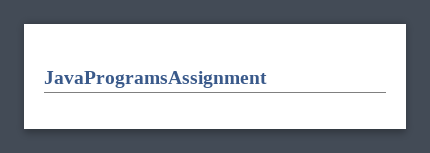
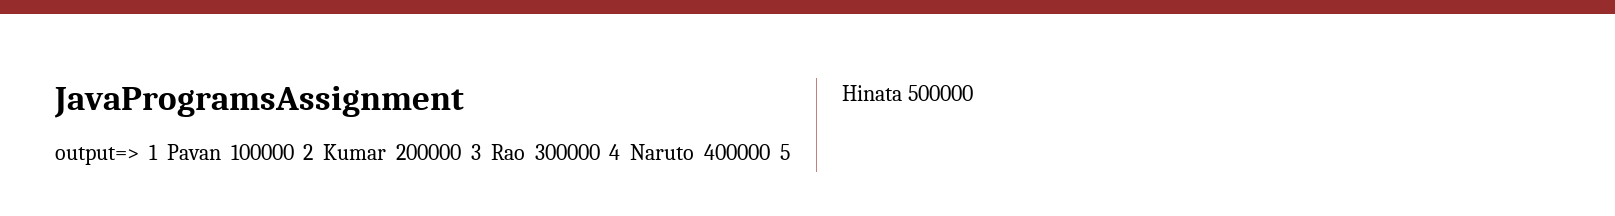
+ output=> 1 Pavan 100000 2 Kumar 200000 3 Rao 300000 4 Naruto 400000 5 Hinata 500000

